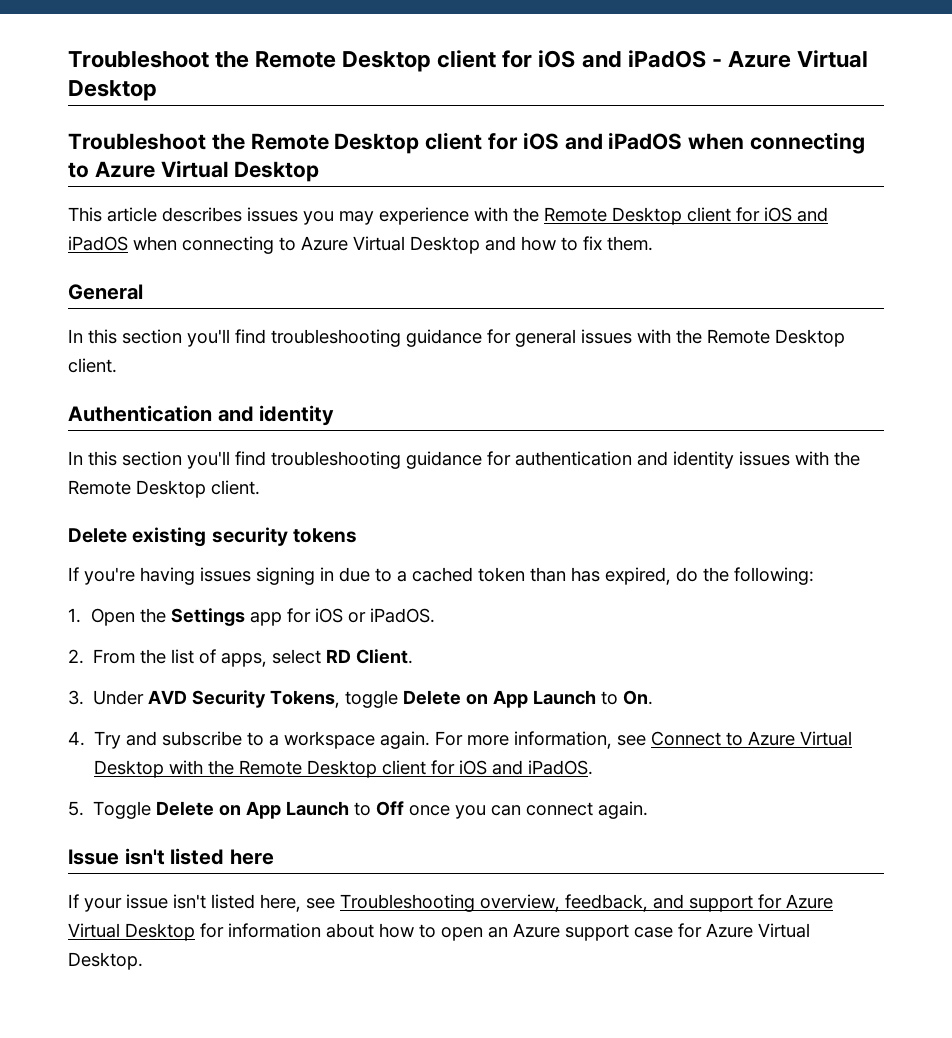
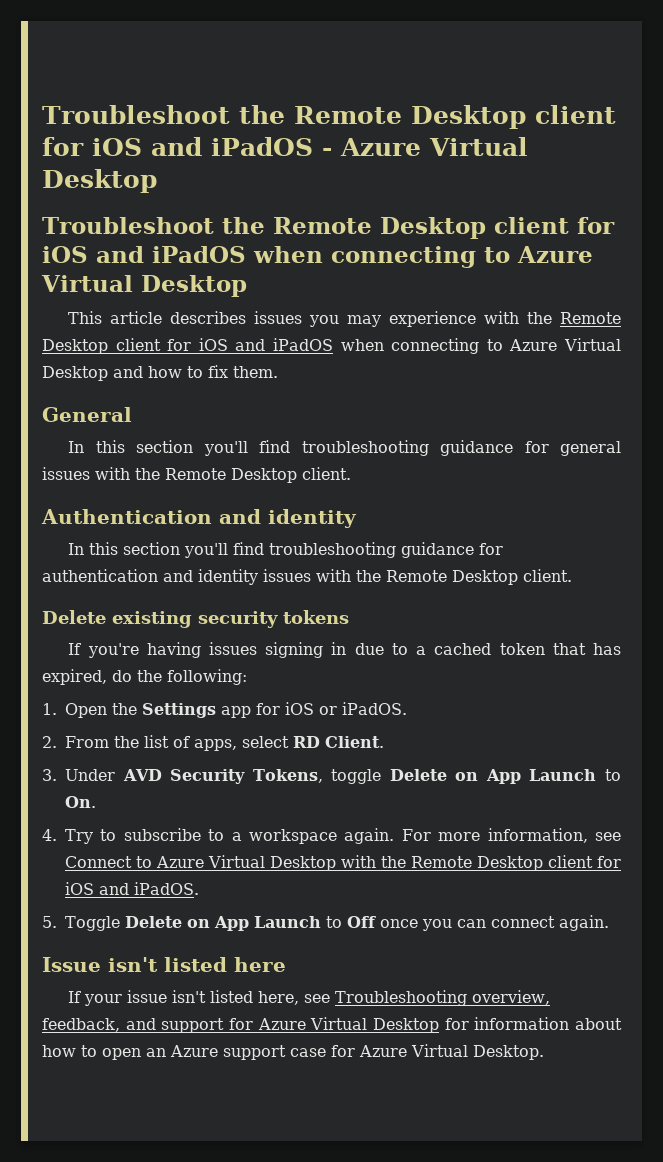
- If you're having issues signing in due to a cached token than has expired, do the following:
+ If you're having issues signing in due to a cached token that has expired, do the following:
- 4. Try and subscribe to a workspace again.
+ 4. Try to subscribe to a workspace again.

